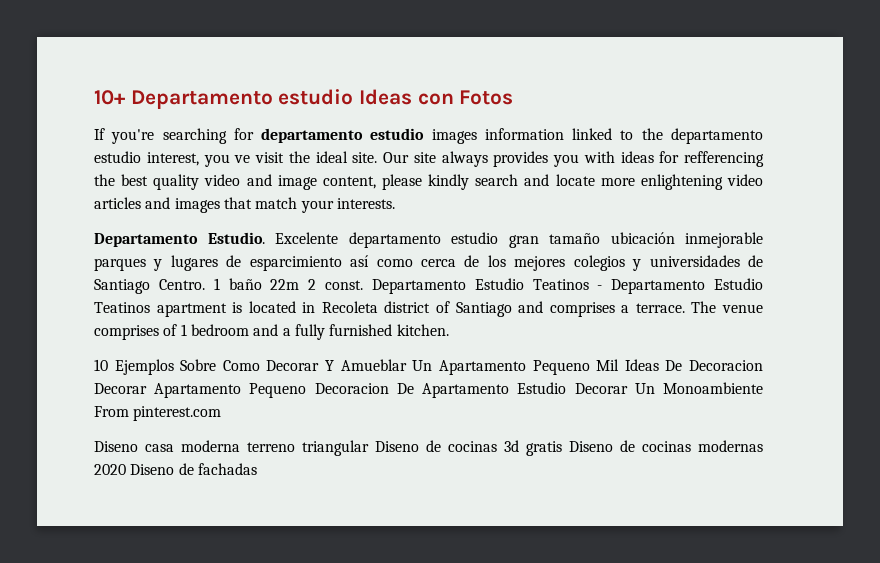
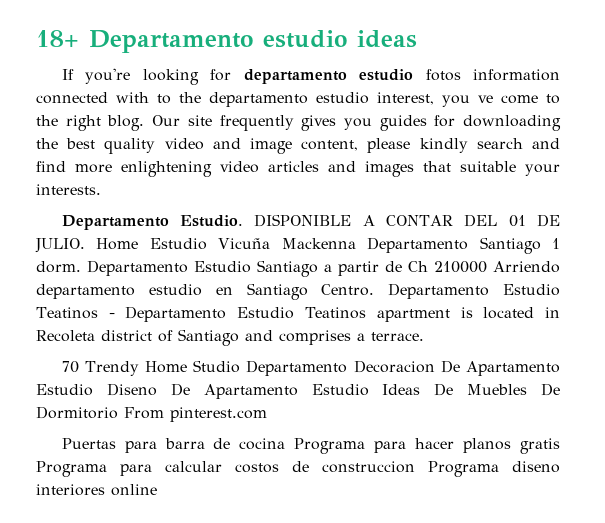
- 10+ Departamento estudio Ideas con Fotos
+ 18+ Departamento estudio ideas
- If you're searching for departamento estudio images information linked to the departamento estudio interest, you ve visit the ideal site. Our site always provides you with ideas for refferencing the best quality video and image content, please kindly search and locate more enlightening video articles and images that match your interests.
+ If you're looking for departamento estudio fotos information connected with to the departamento estudio interest, you ve come to the right blog. Our site frequently gives you guides for downloading the best quality video and image content, please kindly search and find more enlightening video articles and images that suitable your interests.
- Excelente departamento estudio gran tamaño ubicación inmejorable parques y lugares de esparcimiento así como cerca de los mejores colegios y universidades de Santiago Centro. 1 baño 22m 2 const.
+ DISPONIBLE A CONTAR DEL 01 DE JULIO. Home Estudio Vicuña Mackenna Departamento Santiago 1 dorm. Departamento Estudio Santiago a partir de Ch 210000 Arriendo departamento estudio en Santiago Centro.
- Departamento Estudio Teatinos - Departamento Estudio Teatinos apartment is located in Recoleta district of Santiago and comprises a terrace. The venue comprises of 1 bedroom and a fully furnished kitchen.
- 10 Ejemplos Sobre Como Decorar Y Amueblar Un Apartamento Pequeno Mil Ideas De Decoracion Decorar Apartamento Pequeno Decoracion De Apartamento Estudio Decorar Un Monoambiente From pinterest.com
- Diseno casa moderna terreno triangular Diseno de cocinas 3d gratis Diseno de cocinas modernas 2020 Diseno de fachadas
+ Departamento Estudio Teatinos - Departamento Estudio Teatinos apartment is located in Recoleta district of Santiago and comprises a terrace.
+ 70 Trendy Home Studio Departamento Decoracion De Apartamento Estudio Diseno De Apartamento Estudio Ideas De Muebles De Dormitorio From pinterest.com
+ Puertas para barra de cocina Programa para hacer planos gratis Programa para calcular costos de construccion Programa diseno interiores online

